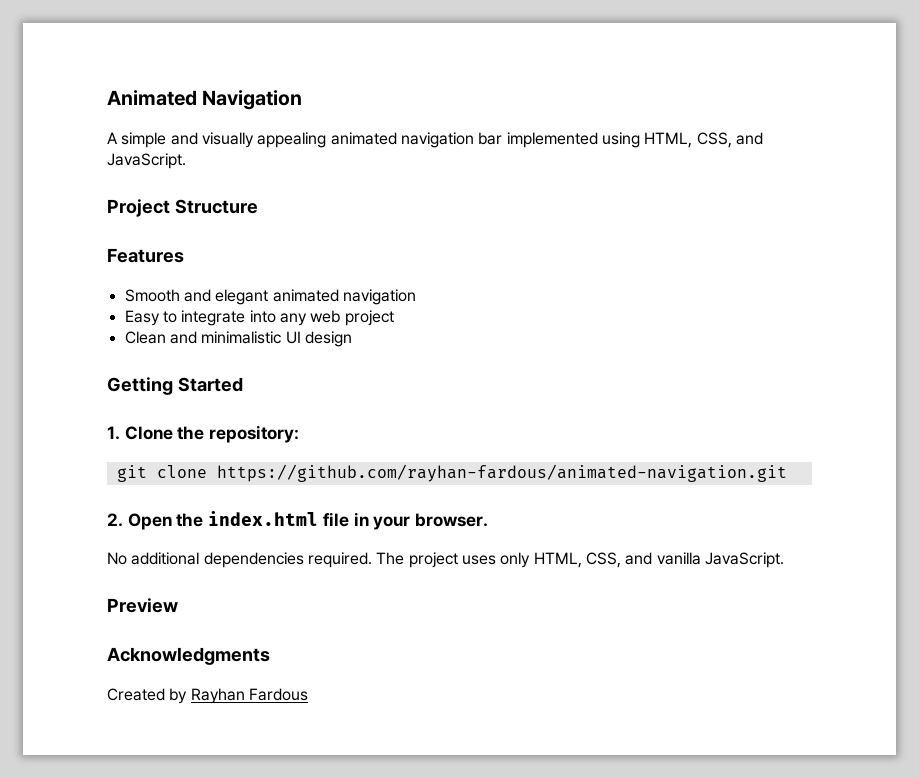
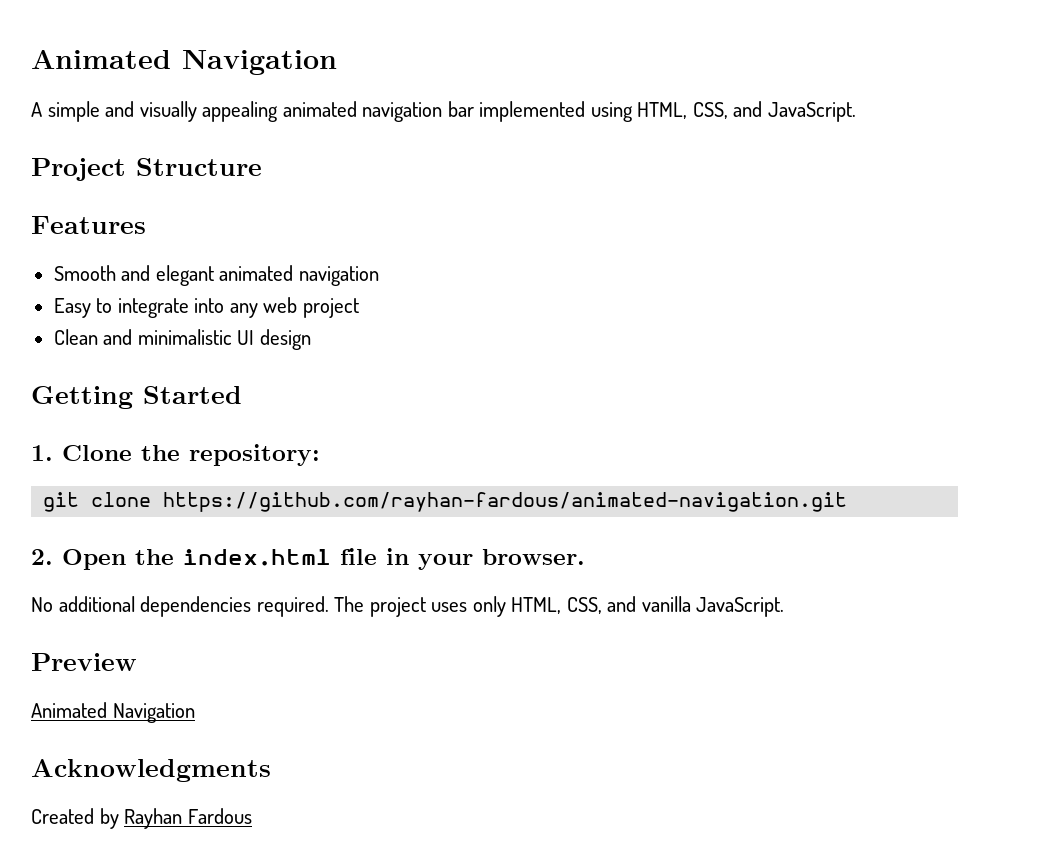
  Preview
+ Animated Navigation

